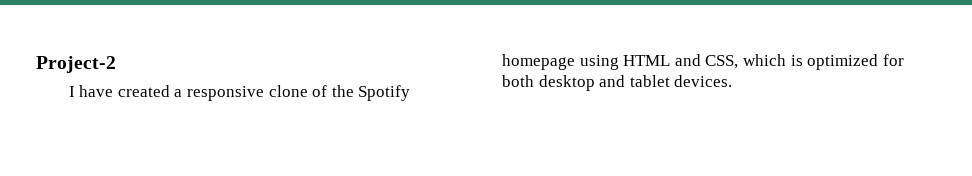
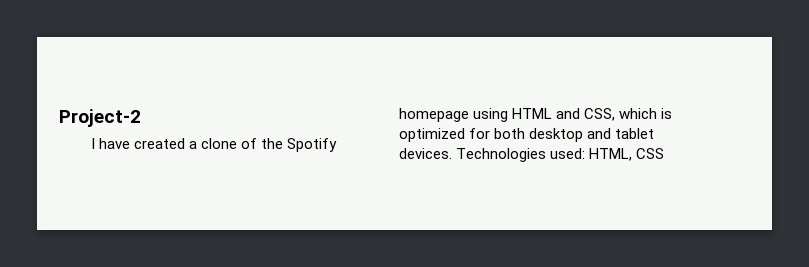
- I have created a responsive clone of the Spotify homepage using HTML and CSS, which is optimized for both desktop and tablet devices.
+ I have created a clone of the Spotify homepage using HTML and CSS, which is optimized for both desktop and tablet devices.
+ Technologies used: HTML, CSS

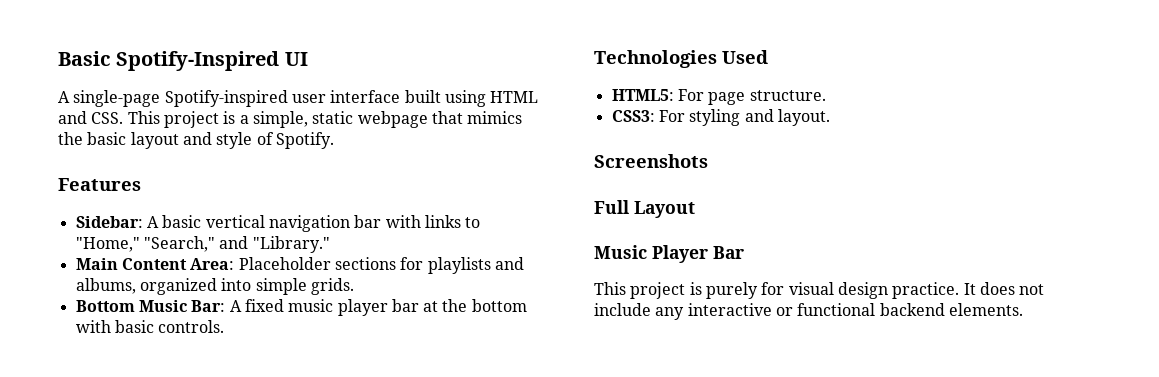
- Project-2
- I have created a clone of the Spotify homepage using HTML and CSS, which is optimized for both desktop and tablet devices. Technologies used: HTML, CSS
+ Basic Spotify-Inspired UI
+ A single-page Spotify-inspired user interface built using HTML and CSS. This project is a simple, static webpage that mimics the basic layout and style of Spotify.
+ Features
+ Sidebar: A basic vertical navigation bar with links to "Home," "Search," and "Library."
+ Main Content Area: Placeholder sections for playlists and albums, organized into simple grids.
+ Bottom Music Bar: A fixed music player bar at the bottom with basic controls.
+ Technologies Used
+ HTML5: For page structure.
+ CSS3: For styling and layout.
+ Screenshots
+ Full Layout
+ Music Player Bar
+ This project is purely for visual design practice. It does not include any interactive or functional backend elements.

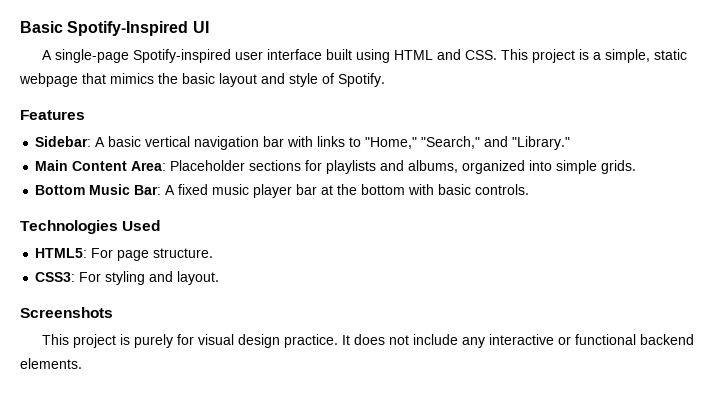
- Full Layout
- Music Player Bar

